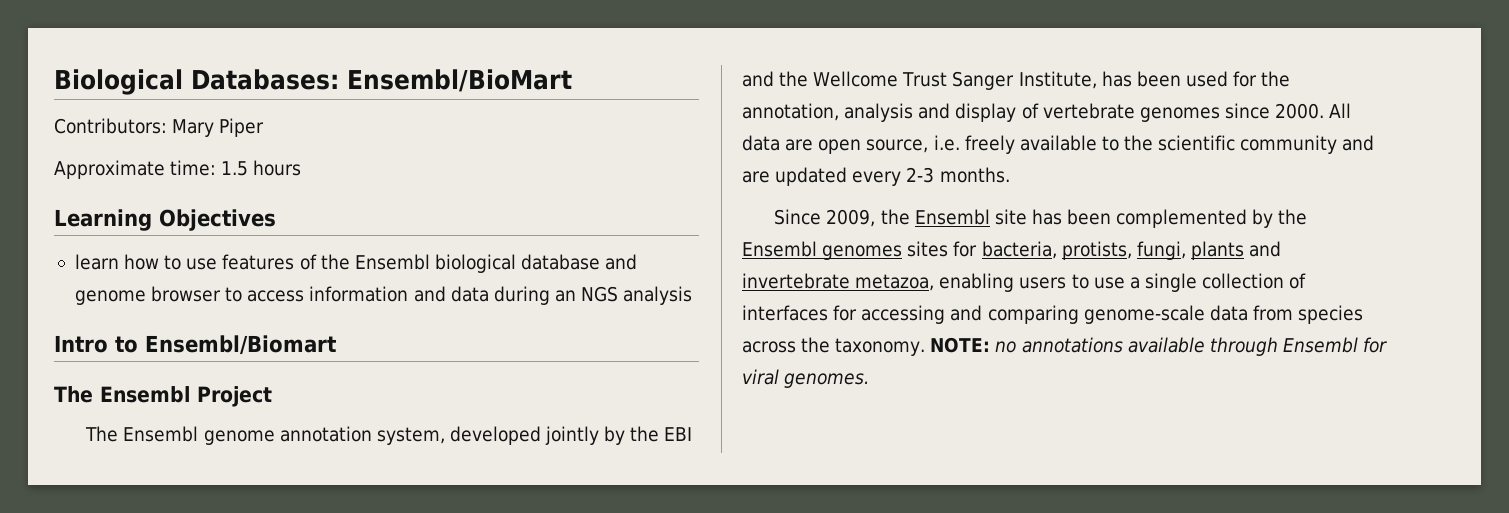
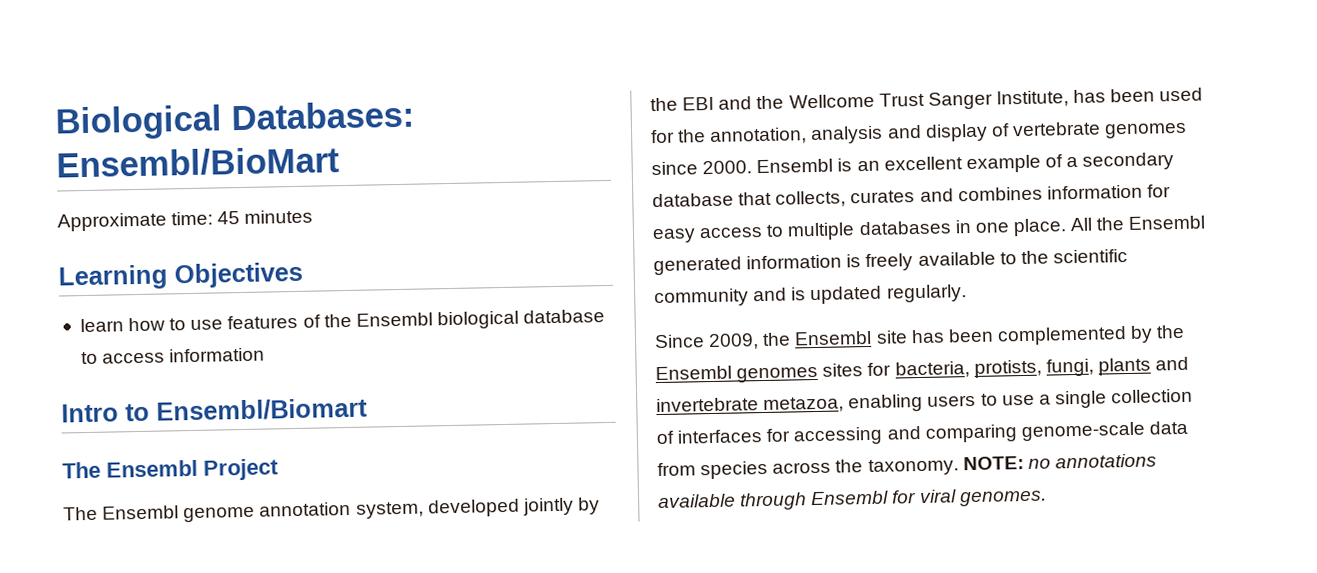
- Contributors: Mary Piper
- Approximate time: 1.5 hours
+ Approximate time: 45 minutes
- learn how to use features of the Ensembl biological database and genome browser to access information and data during an NGS analysis
+ learn how to use features of the Ensembl biological database to access information
- All data are open source, i.e. freely available to the scientific community and are updated every 2-3 months.
+ Ensembl is an excellent example of a secondary database that collects, curates and combines information for easy access to multiple databases in one place. All the Ensembl generated information is freely available to the scientific community and is updated regularly.

